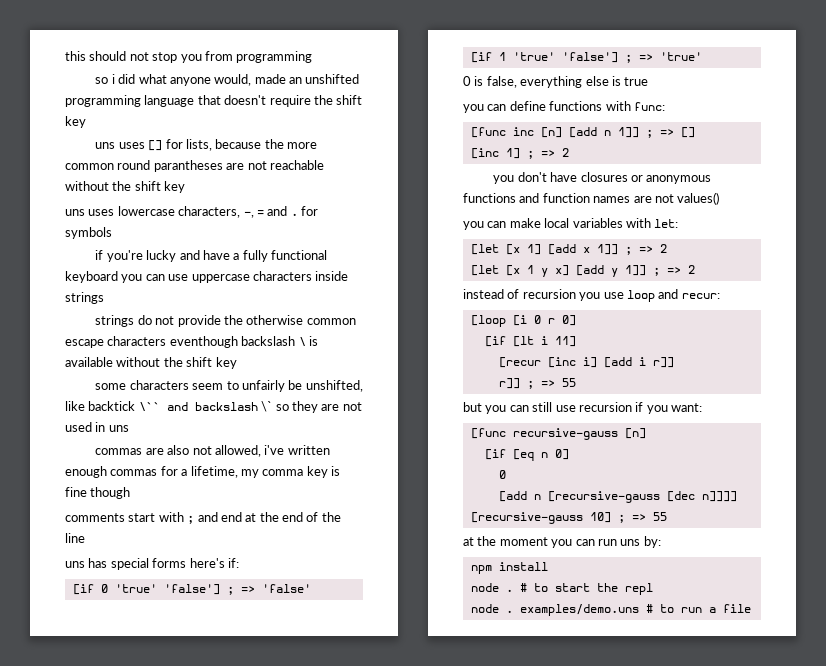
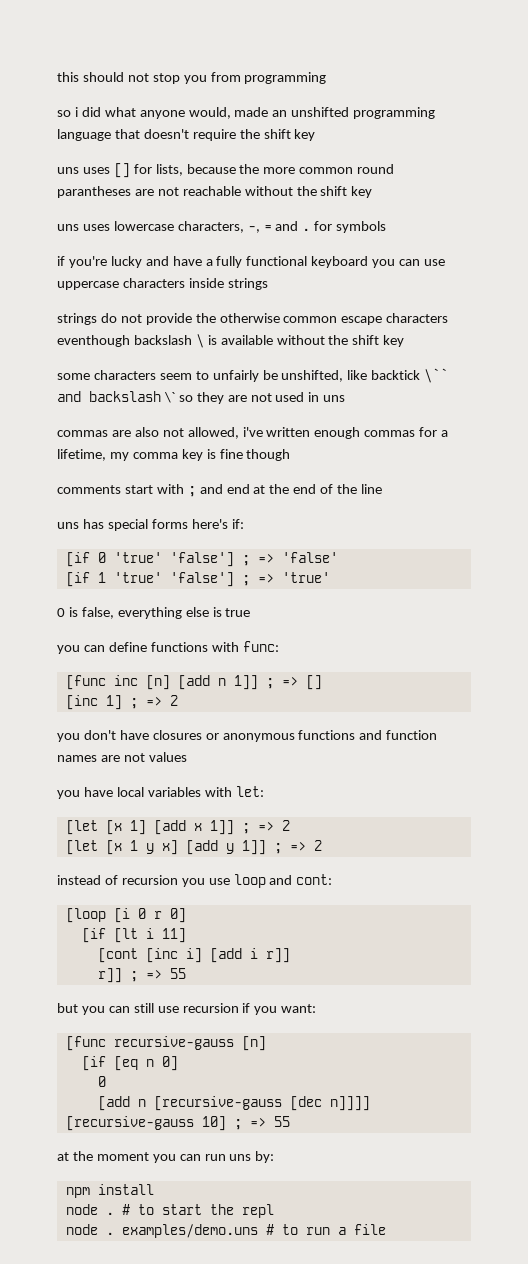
- you don't have closures or anonymous functions and function names are not values()
- you can make local variables with let:
+ you don't have closures or anonymous functions and function names are not values
+ you have local variables with let:
- instead of recursion you use loop and recur:
+ instead of recursion you use loop and cont:
- [recur [inc i] [add i r]]
+ [cont [inc i] [add i r]]

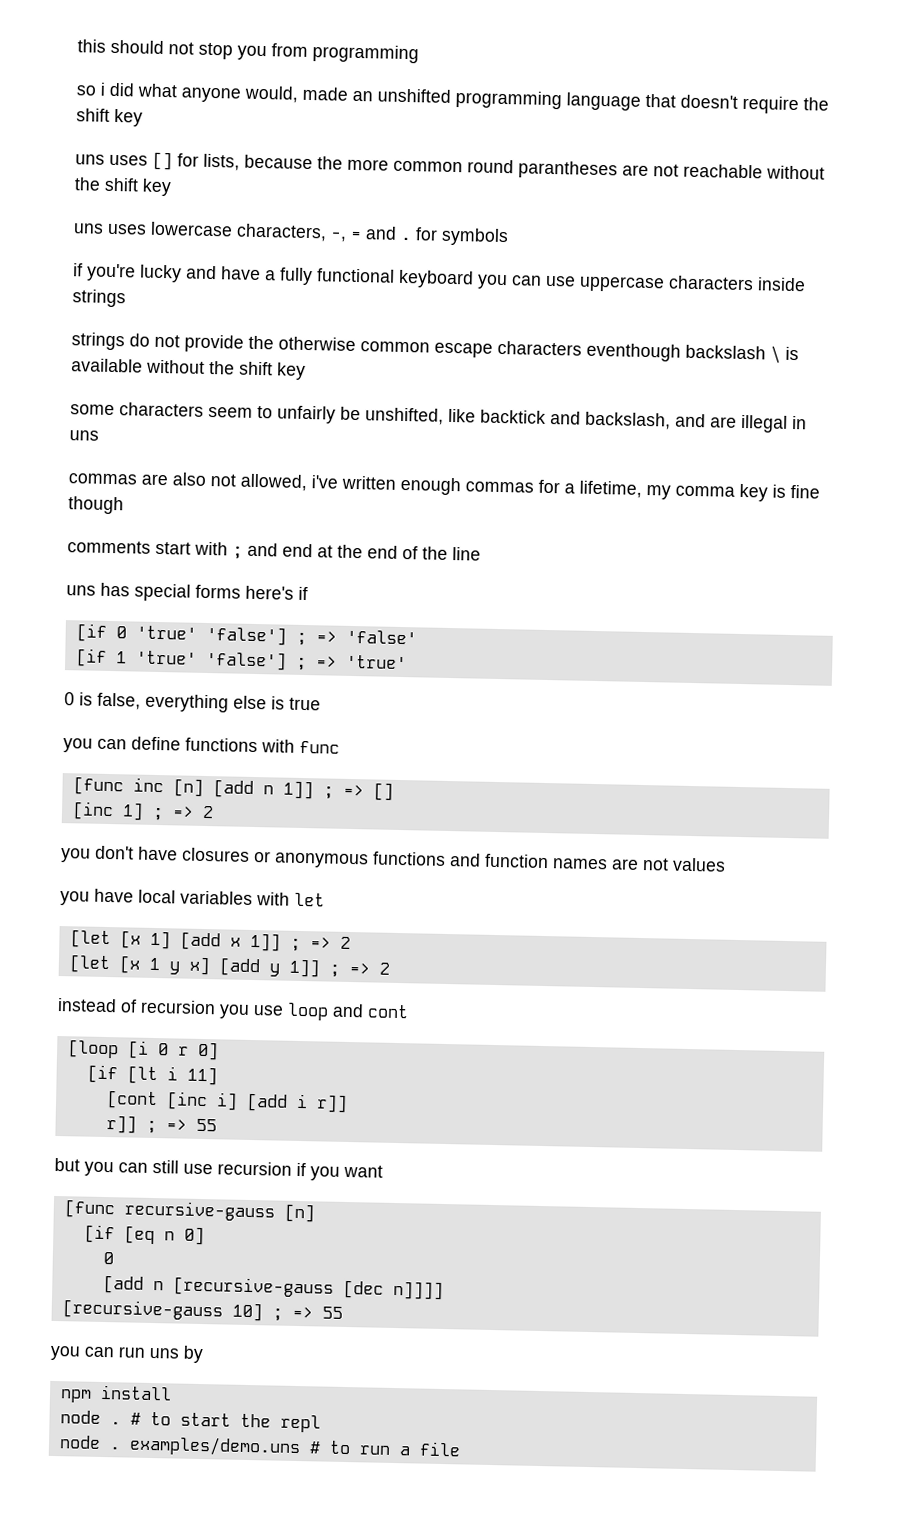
- some characters seem to unfairly be unshifted, like backtick \`` and backslash \` so they are not used in uns
+ some characters seem to unfairly be unshifted, like backtick and backslash, and are illegal in uns
- uns has special forms here's if:
+ uns has special forms here's if
- you can define functions with func:
+ you can define functions with func
- you have local variables with let:
+ you have local variables with let
- instead of recursion you use loop and cont:
+ instead of recursion you use loop and cont
- but you can still use recursion if you want:
+ but you can still use recursion if you want
- at the moment you can run uns by:
+ you can run uns by

